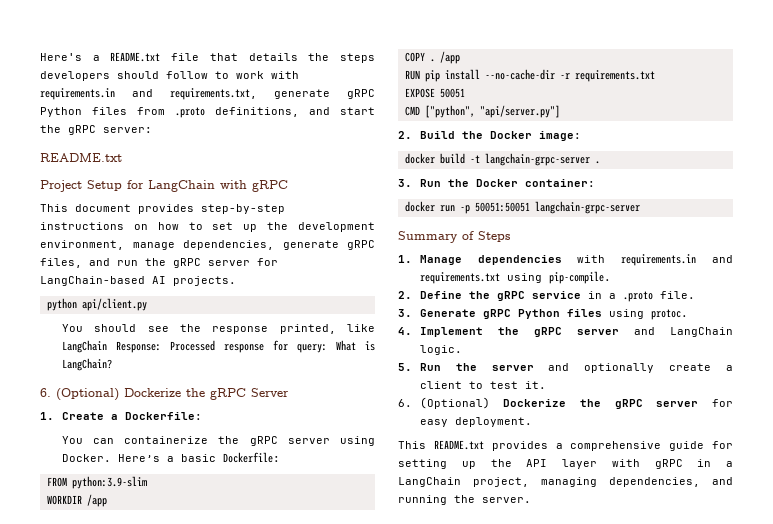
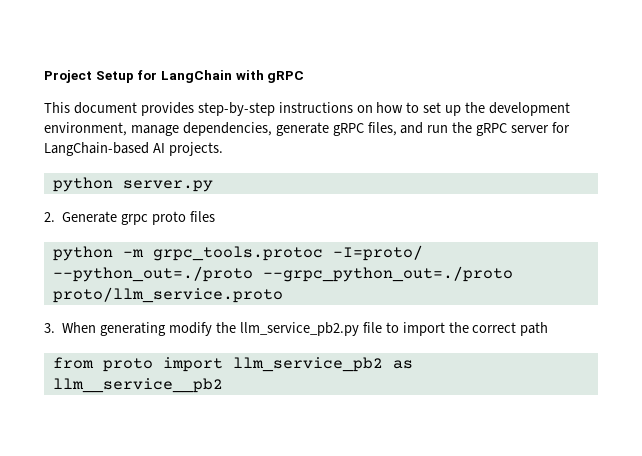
- Here's a README.txt file that details the steps developers should follow to work with requirements.in and requirements.txt, generate gRPC Python files from .proto definitions, and start the gRPC server:
- README.txt
- python api/client.py
- You should see the response printed, like LangChain Response: Processed response for query: What is LangChain?
- 6. (Optional) Dockerize the gRPC Server
- 1. Create a Dockerfile:
- You can containerize the gRPC server using Docker. Here’s a basic Dockerfile:
- FROM python:3.9-slim
- WORKDIR /app
- COPY . /app
- RUN pip install --no-cache-dir -r requirements.txt
- EXPOSE 50051
- CMD ["python", "api/server.py"]
- 2. Build the Docker image:
- docker build -t langchain-grpc-server .
- 3. Run the Docker container:
- docker run -p 50051:50051 langchain-grpc-server
- Summary of Steps
- 1. Manage dependencies with requirements.in and requirements.txt using pip-compile.
- 2. Define the gRPC service in a .proto file.
- 3. Generate gRPC Python files using protoc.
- 4. Implement the gRPC server and LangChain logic.
- 5. Run the server and optionally create a client to test it.
- 6. (Optional) Dockerize the gRPC server for easy deployment.
- This README.txt provides a comprehensive guide for setting up the API layer with gRPC in a LangChain project, managing dependencies, and running the server.
+ python server.py
+ 2. Generate grpc proto files
+ python -m grpc_tools.protoc -I=proto/ --python_out=./proto --grpc_python_out=./proto proto/llm_service.proto
+ 3. When generating modify the llm_service_pb2.py file to import the correct path
+ from proto import llm_service_pb2 as llm__service__pb2

